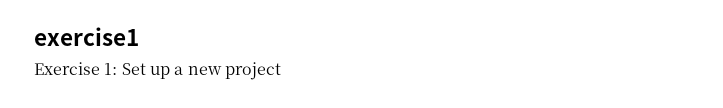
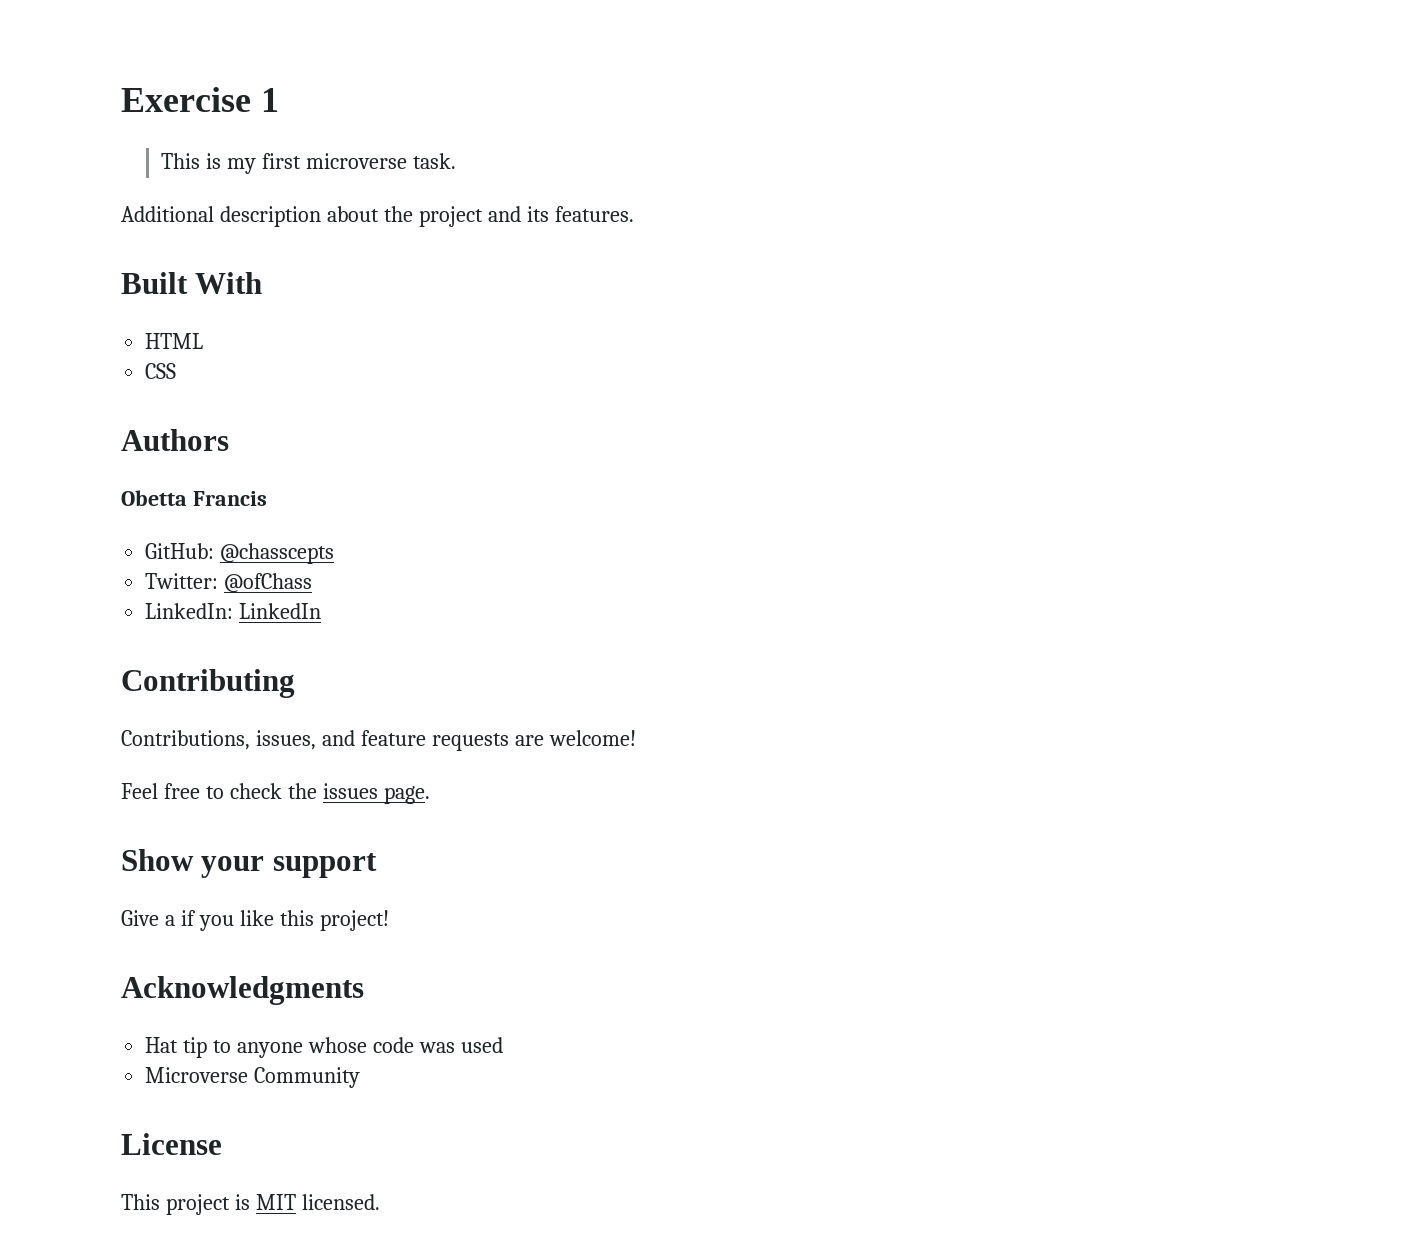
- exercise1
- Exercise 1: Set up a new project
+ Exercise 1
+ This is my first microverse task.
+ Additional description about the project and its features.
+ Built With
+ HTML
+ CSS
+ Authors
+ Obetta Francis
+ GitHub: @chasscepts
+ Twitter: @ofChass
+ LinkedIn: LinkedIn
+ Contributing
+ Contributions, issues, and feature requests are welcome!
+ Feel free to check the issues page.
+ Show your support
+ Give a if you like this project!
+ Acknowledgments
+ Hat tip to anyone whose code was used
+ Microverse Community
+ License
+ This project is MIT licensed.

